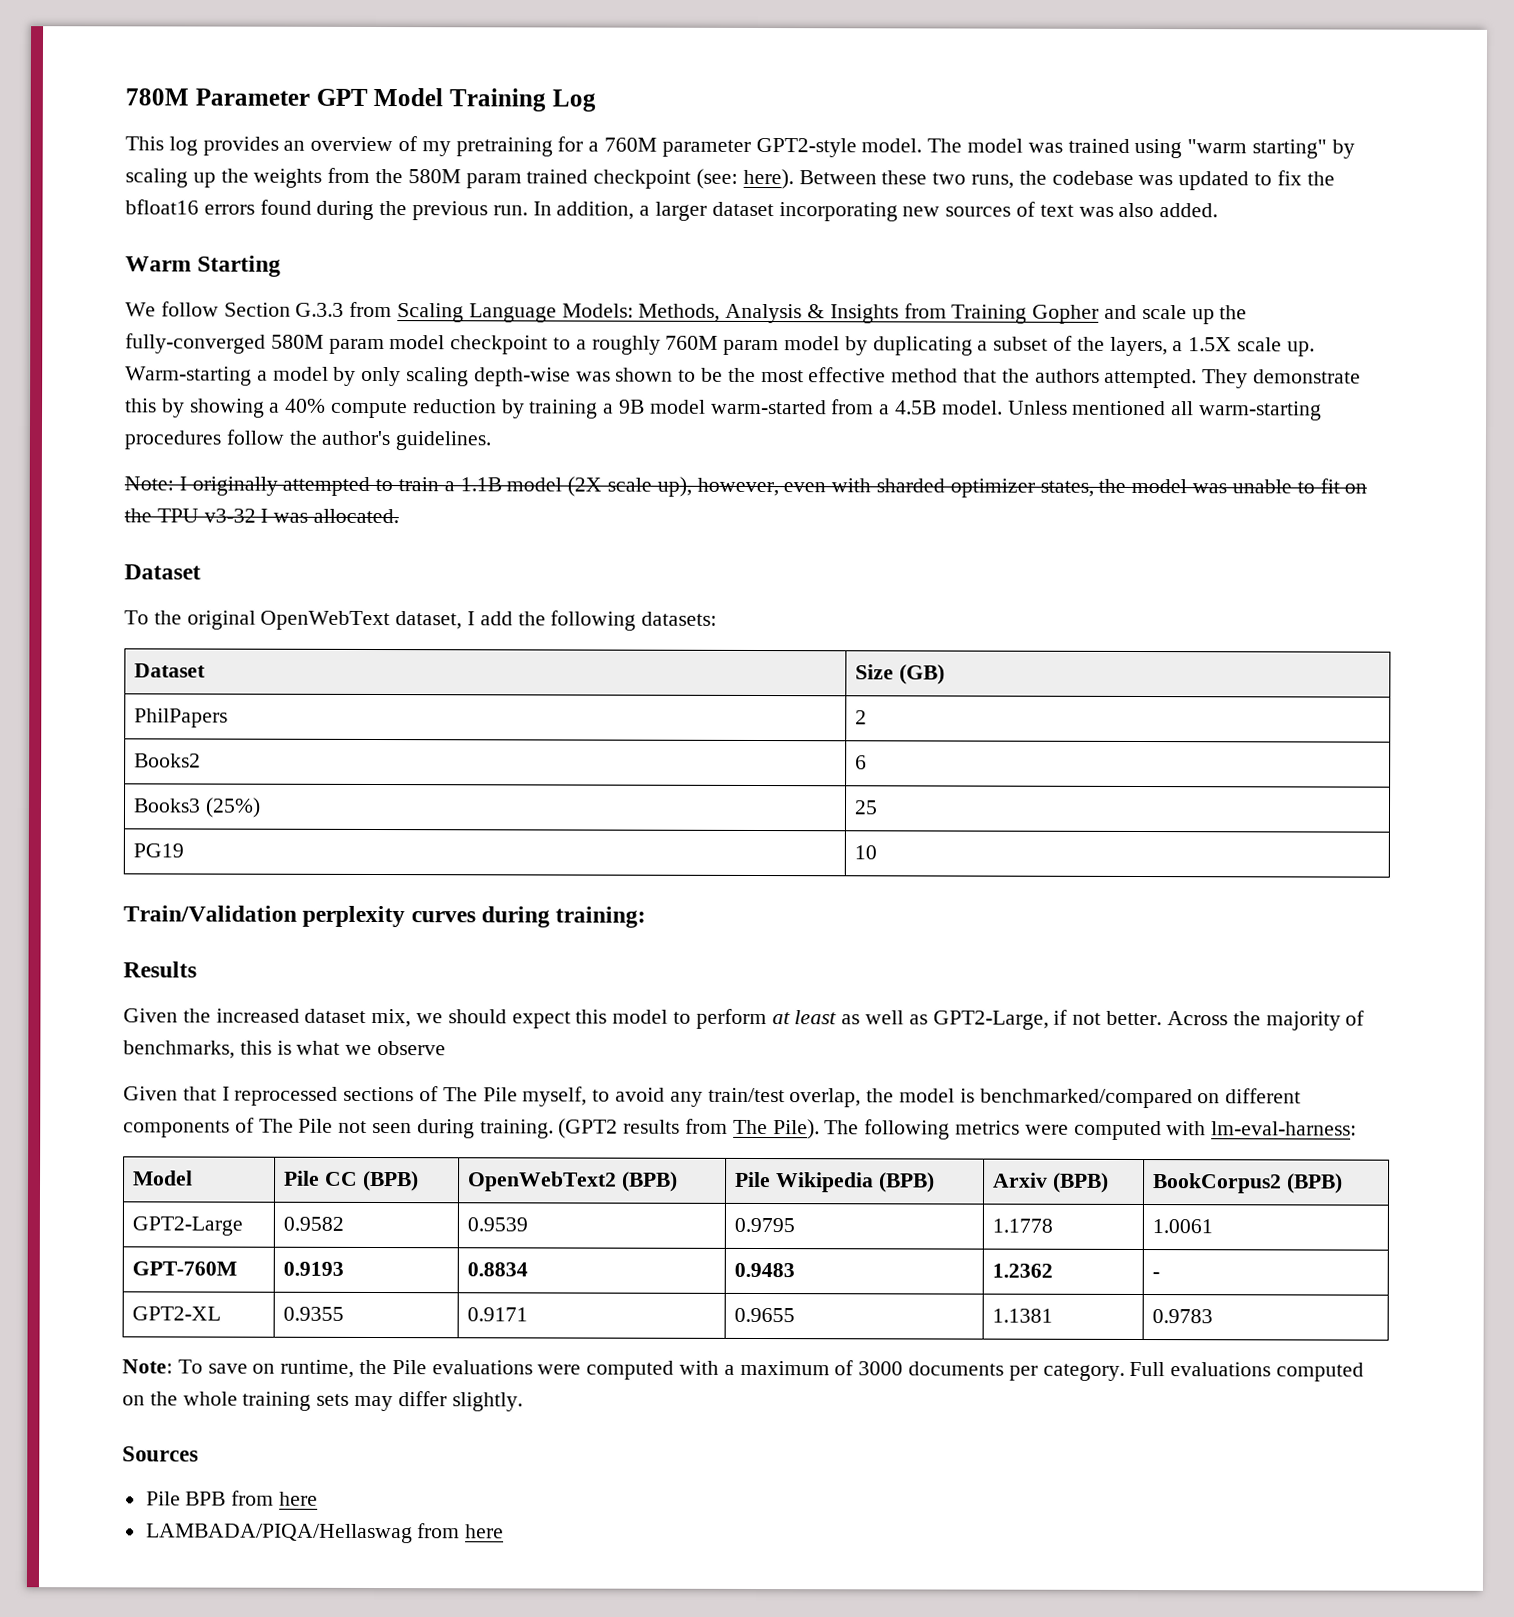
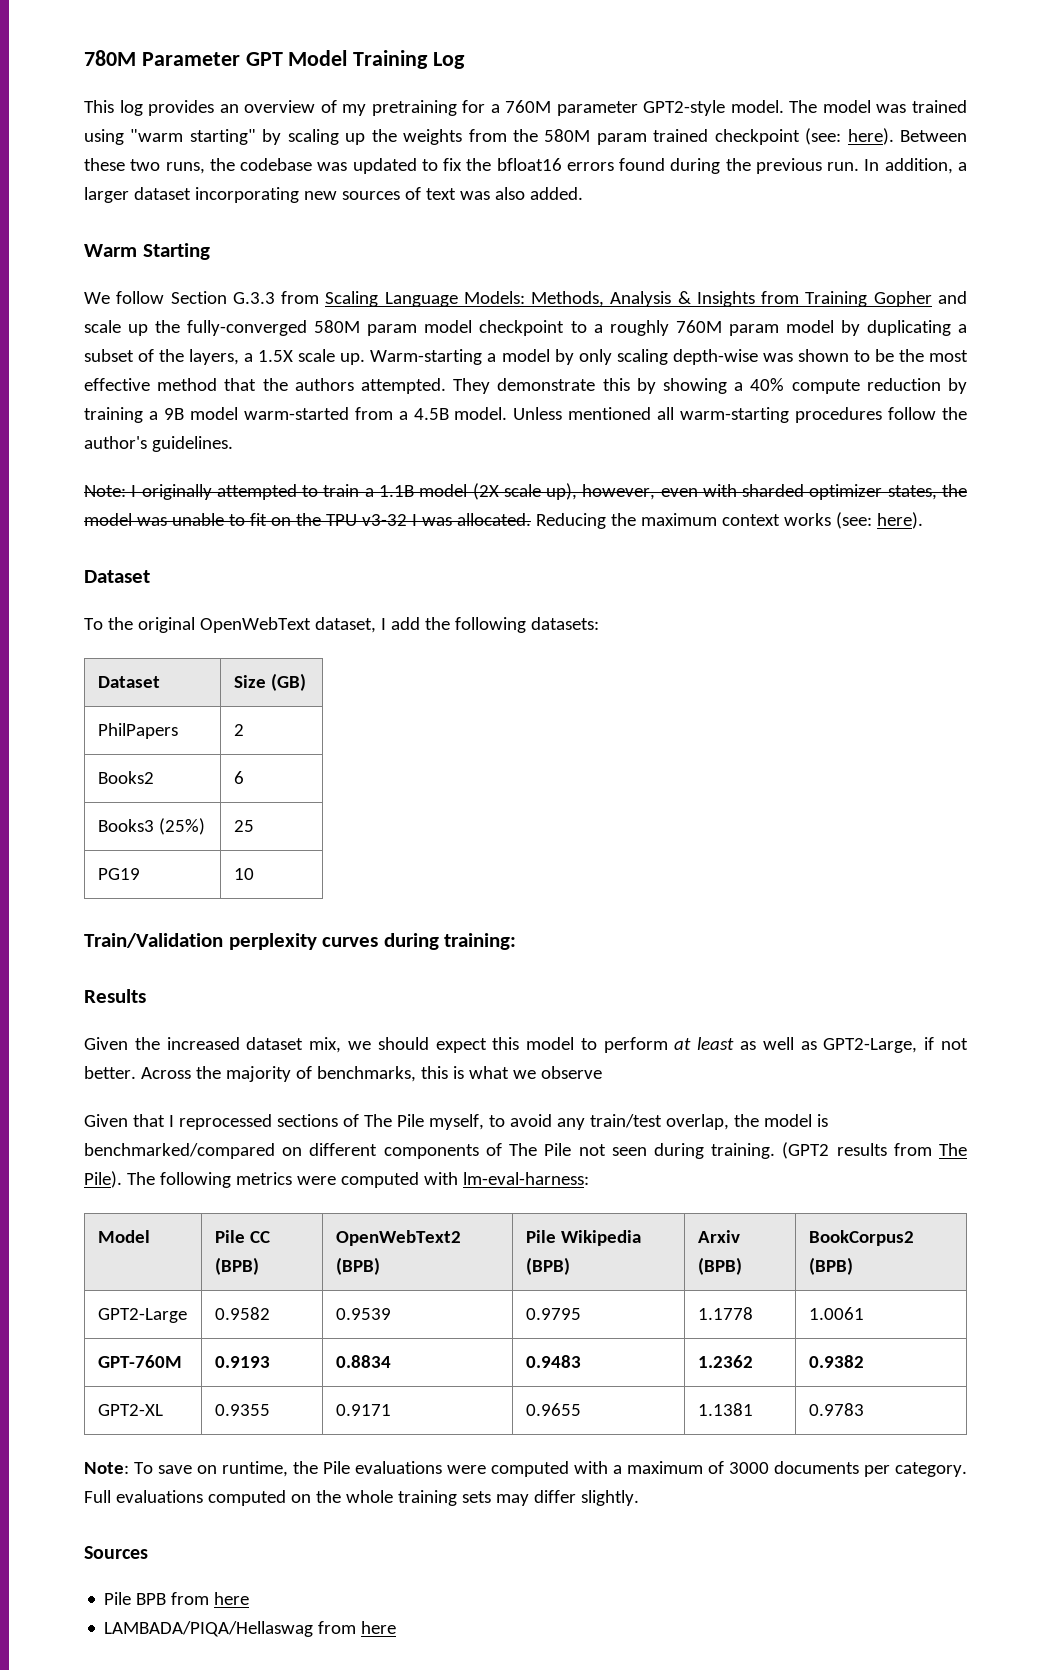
+ Reducing the maximum context works (see: here).
- GPT-760M | 0.9193 | 0.8834 | 0.9483 | 1.2362 | -
+ GPT-760M | 0.9193 | 0.8834 | 0.9483 | 1.2362 | 0.9382

